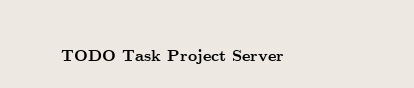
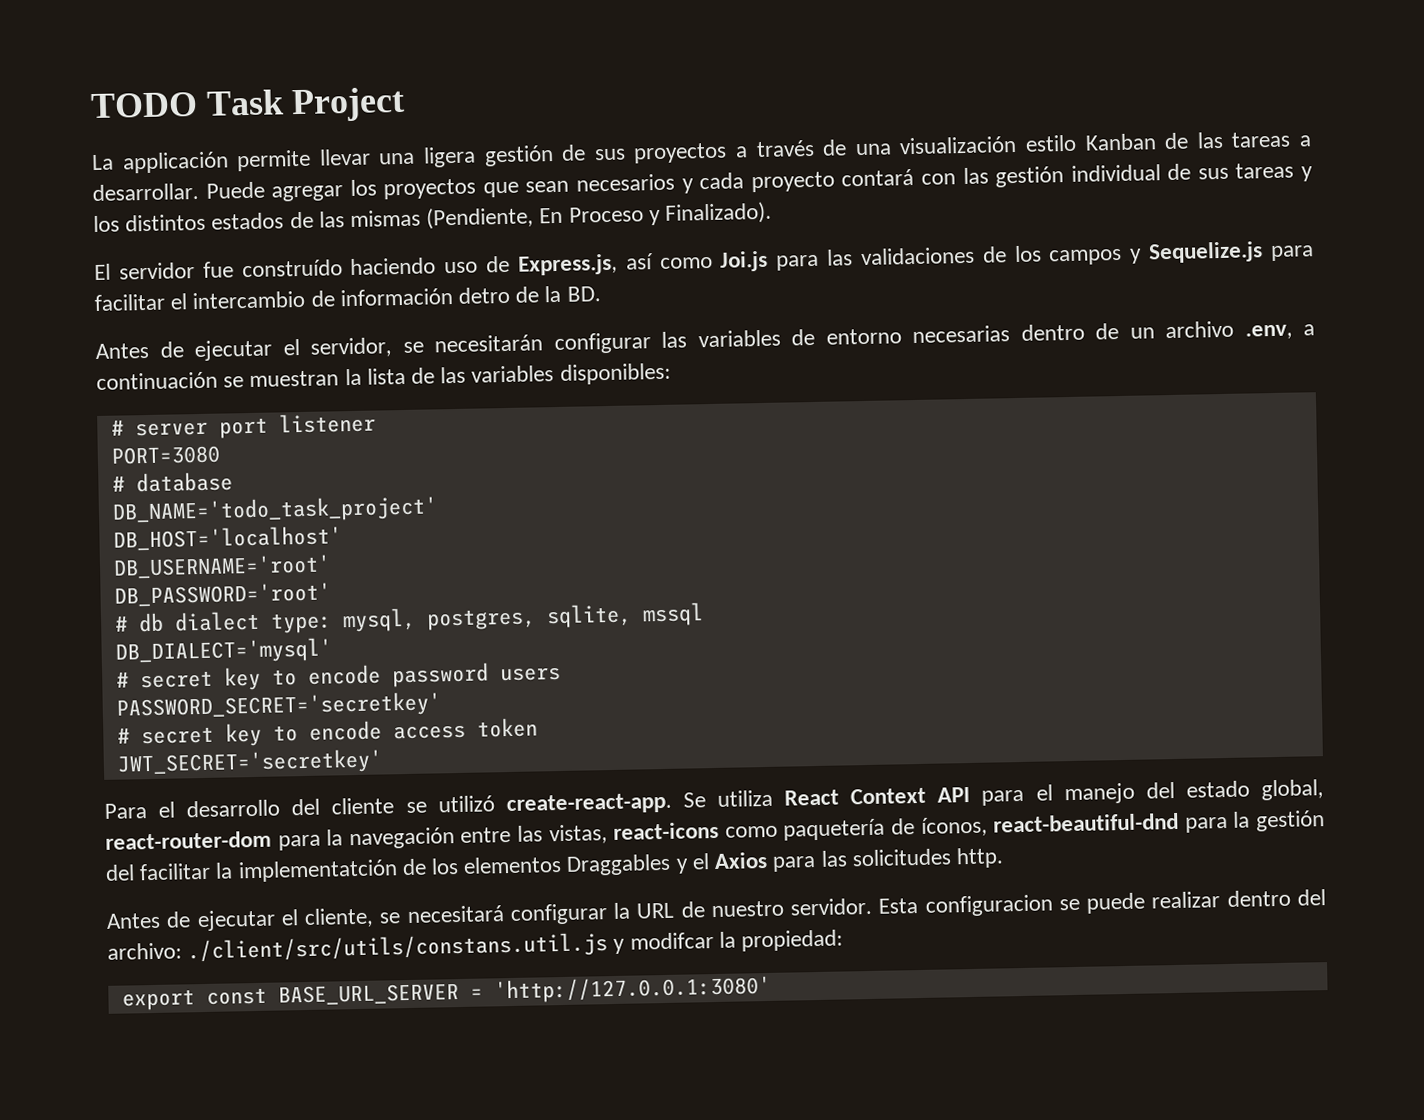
- TODO Task Project Server
+ TODO Task Project
+ La applicación permite llevar una ligera gestión de sus proyectos a través de una visualización estilo Kanban de las tareas a desarrollar. Puede agregar los proyectos que sean necesarios y cada proyecto contará con las gestión individual de sus tareas y los distintos estados de las mismas (Pendiente, En Proceso y Finalizado).
+ El servidor fue construído haciendo uso de Express.js, así como Joi.js para las validaciones de los campos y Sequelize.js para facilitar el intercambio de información detro de la BD.
+ Antes de ejecutar el servidor, se necesitarán configurar las variables de entorno necesarias dentro de un archivo .env, a continuación se muestran la lista de las variables disponibles:
+ # server port listener
+ PORT=3080
+ # database
+ DB_NAME='todo_task_project'
+ DB_HOST='localhost'
+ DB_USERNAME='root'
+ DB_PASSWORD='root'
+ # db dialect type: mysql, postgres, sqlite, mssql
+ DB_DIALECT='mysql'
+ # secret key to encode password users
+ PASSWORD_SECRET='secretkey'
+ # secret key to encode access token
+ JWT_SECRET='secretkey'
+ Para el desarrollo del cliente se utilizó create-react-app. Se utiliza React Context API para el manejo del estado global, react-router-dom para la navegación entre las vistas, react-icons como paquetería de íconos, react-beautiful-dnd para la gestión del facilitar la implementatción de los elementos Draggables y el Axios para las solicitudes http.
+ Antes de ejecutar el cliente, se necesitará configurar la URL de nuestro servidor. Esta configuracion se puede realizar dentro del archivo: ./client/src/utils/constans.util.js y modifcar la propiedad:
+ export const BASE_URL_SERVER = 'http://127.0.0.1:3080'

